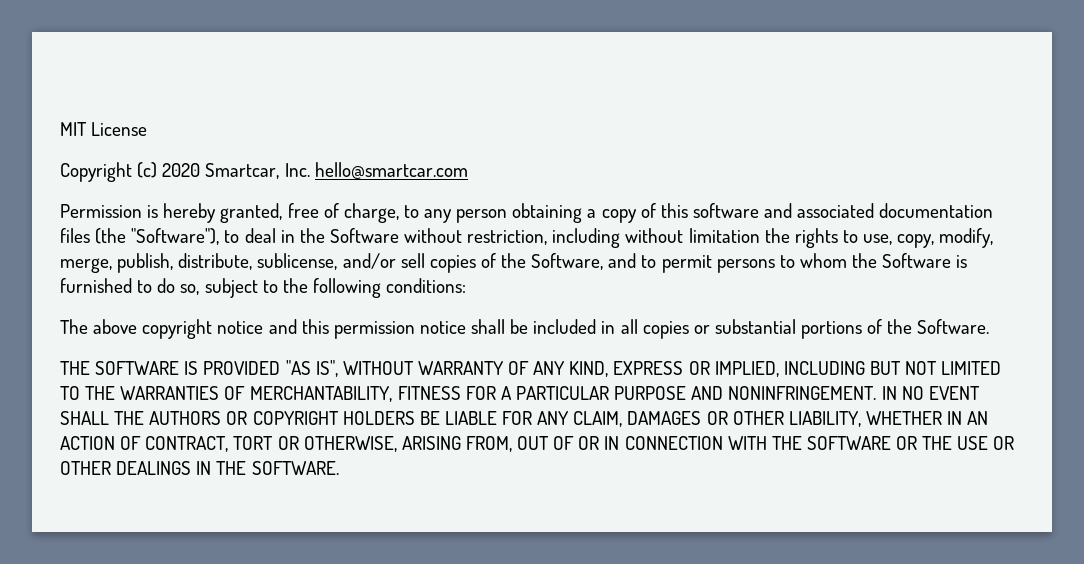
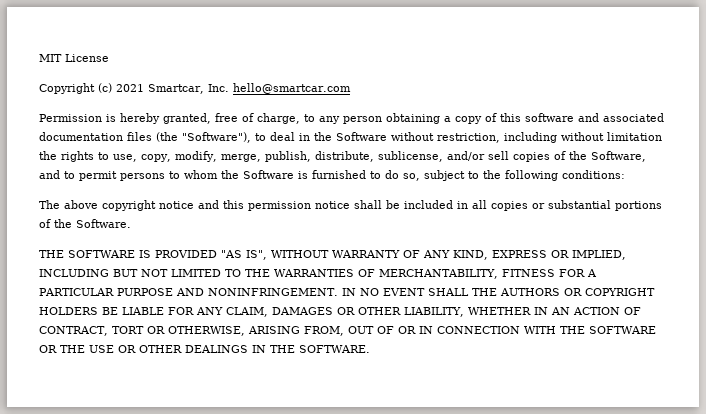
- Copyright (c) 2020 Smartcar, Inc. hello@smartcar.com
+ Copyright (c) 2021 Smartcar, Inc. hello@smartcar.com

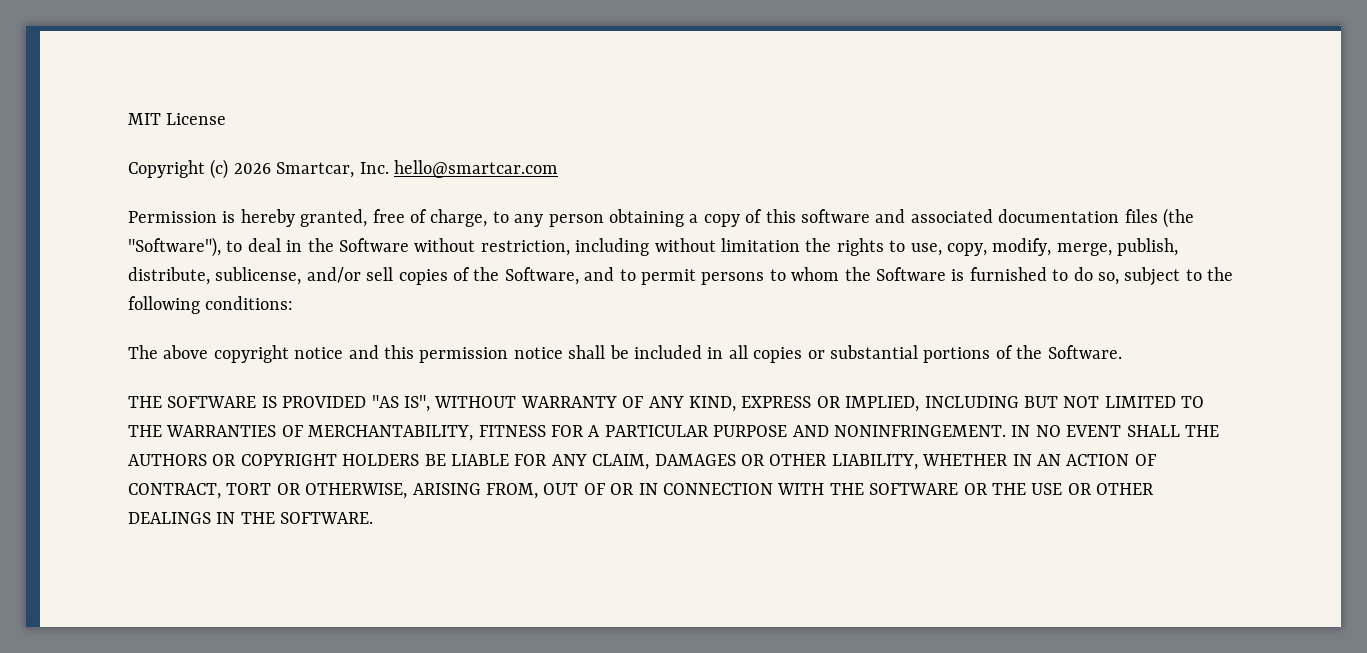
- Copyright (c) 2021 Smartcar, Inc. hello@smartcar.com
+ Copyright (c) 2026 Smartcar, Inc. hello@smartcar.com

